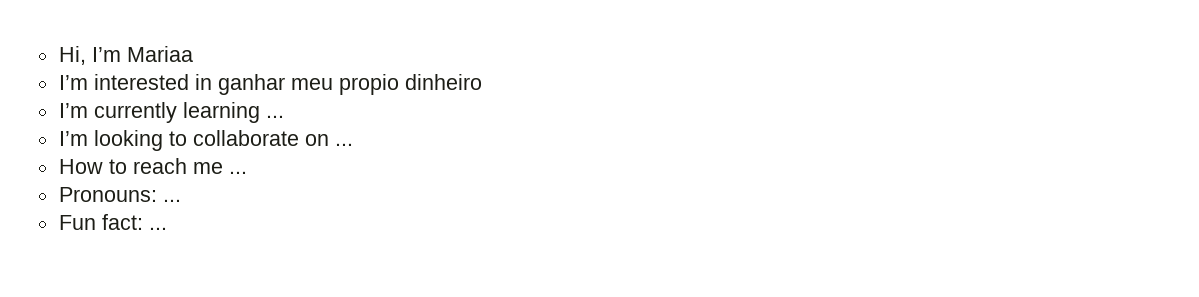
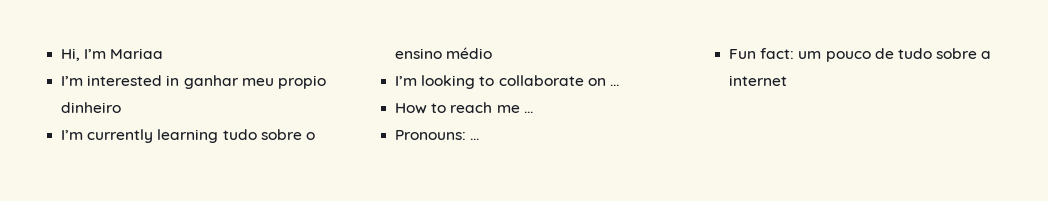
- I’m currently learning ...
+ I’m currently learning tudo sobre o ensino médio
- Fun fact: ...
+ Fun fact: um pouco de tudo sobre a internet

